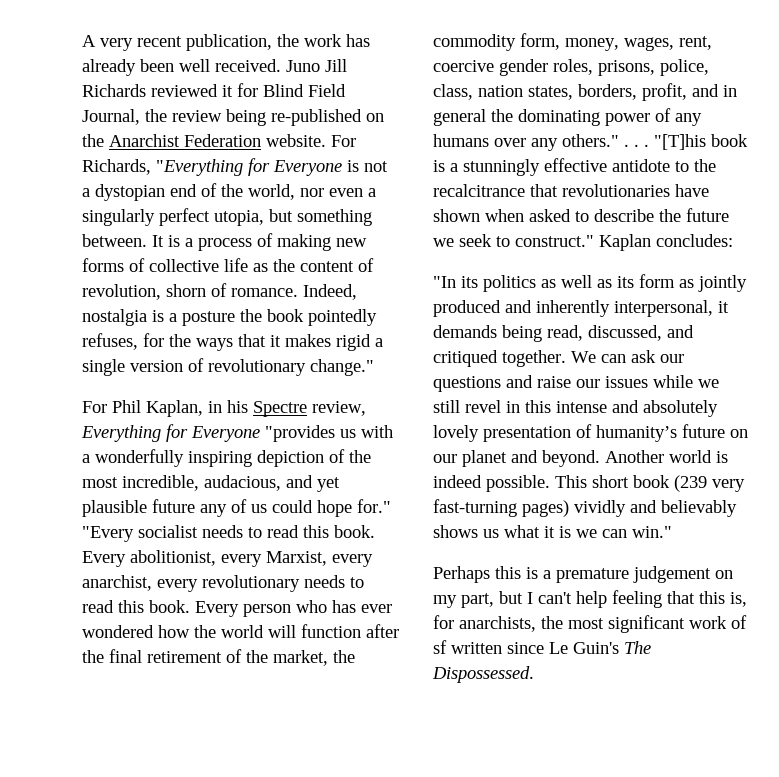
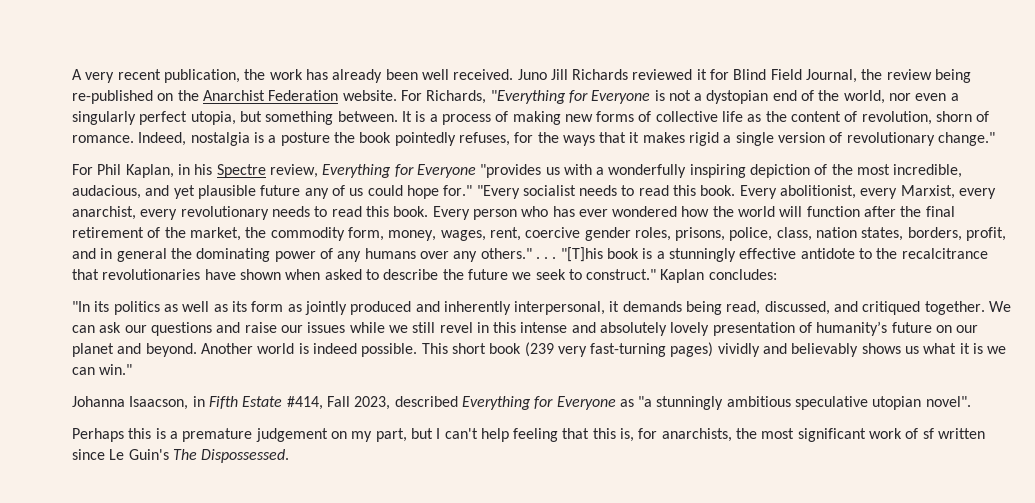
+ Johanna Isaacson, in Fifth Estate #414, Fall 2023, described Everything for Everyone as "a stunningly ambitious speculative utopian novel".

